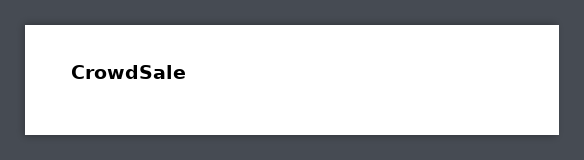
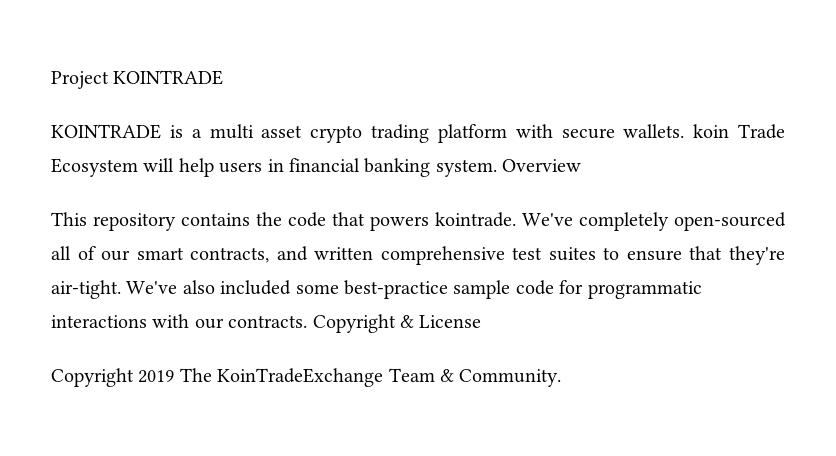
- CrowdSale
+ Project KOINTRADE
+ KOINTRADE is a multi asset crypto trading platform with secure wallets. koin Trade Ecosystem will help users in financial banking system. Overview
+ This repository contains the code that powers kointrade. We've completely open-sourced all of our smart contracts, and written comprehensive test suites to ensure that they're air-tight. We've also included some best-practice sample code for programmatic interactions with our contracts. Copyright & License
+ Copyright 2019 The KoinTradeExchange Team & Community.

